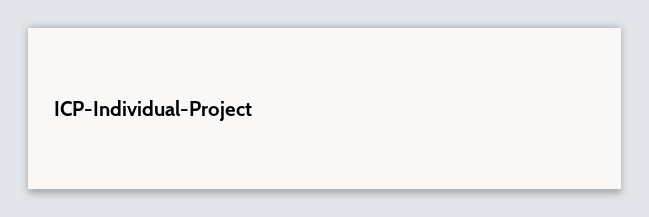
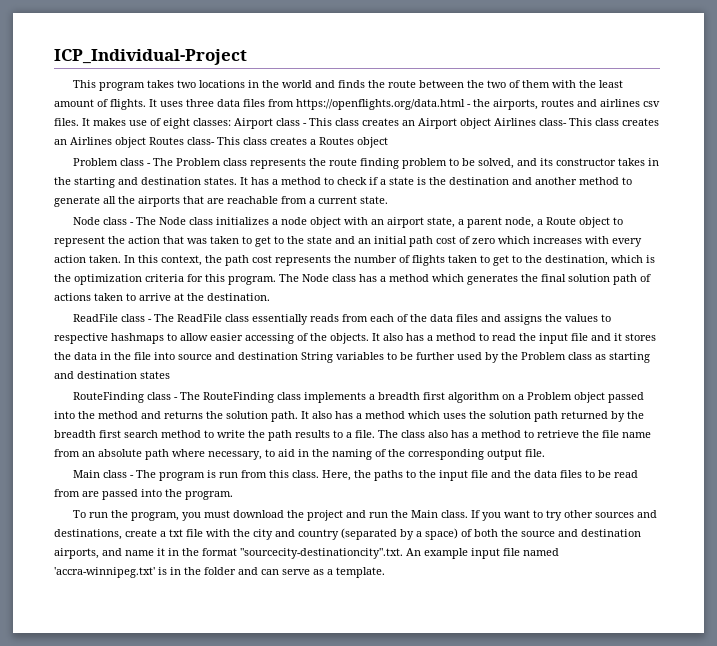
- ICP-Individual-Project
+ ICP_Individual-Project
+ This program takes two locations in the world and finds the route between the two of them with the least amount of flights. It uses three data files from https://openflights.org/data.html - the airports, routes and airlines csv files. It makes use of eight classes: Airport class - This class creates an Airport object Airlines class- This class creates an Airlines object Routes class- This class creates a Routes object
+ Problem class - The Problem class represents the route finding problem to be solved, and its constructor takes in the starting and destination states. It has a method to check if a state is the destination and another method to generate all the airports that are reachable from a current state.
+ Node class - The Node class initializes a node object with an airport state, a parent node, a Route object to represent the action that was taken to get to the state and an initial path cost of zero which increases with every action taken. In this context, the path cost represents the number of flights taken to get to the destination, which is the optimization criteria for this program. The Node class has a method which generates the final solution path of actions taken to arrive at the destination.
+ ReadFile class - The ReadFile class essentially reads from each of the data files and assigns the values to respective hashmaps to allow easier accessing of the objects. It also has a method to read the input file and it stores the data in the file into source and destination String variables to be further used by the Problem class as starting and destination states
+ RouteFinding class - The RouteFinding class implements a breadth first algorithm on a Problem object passed into the method and returns the solution path. It also has a method which uses the solution path returned by the breadth first search method to write the path results to a file. The class also has a method to retrieve the file name from an absolute path where necessary, to aid in the naming of the corresponding output file.
+ Main class - The program is run from this class. Here, the paths to the input file and the data files to be read from are passed into the program.
+ To run the program, you must download the project and run the Main class. If you want to try other sources and destinations, create a txt file with the city and country (separated by a space) of both the source and destination airports, and name it in the format "sourcecity-destinationcity".txt. An example input file named 'accra-winnipeg.txt' is in the folder and can serve as a template.

